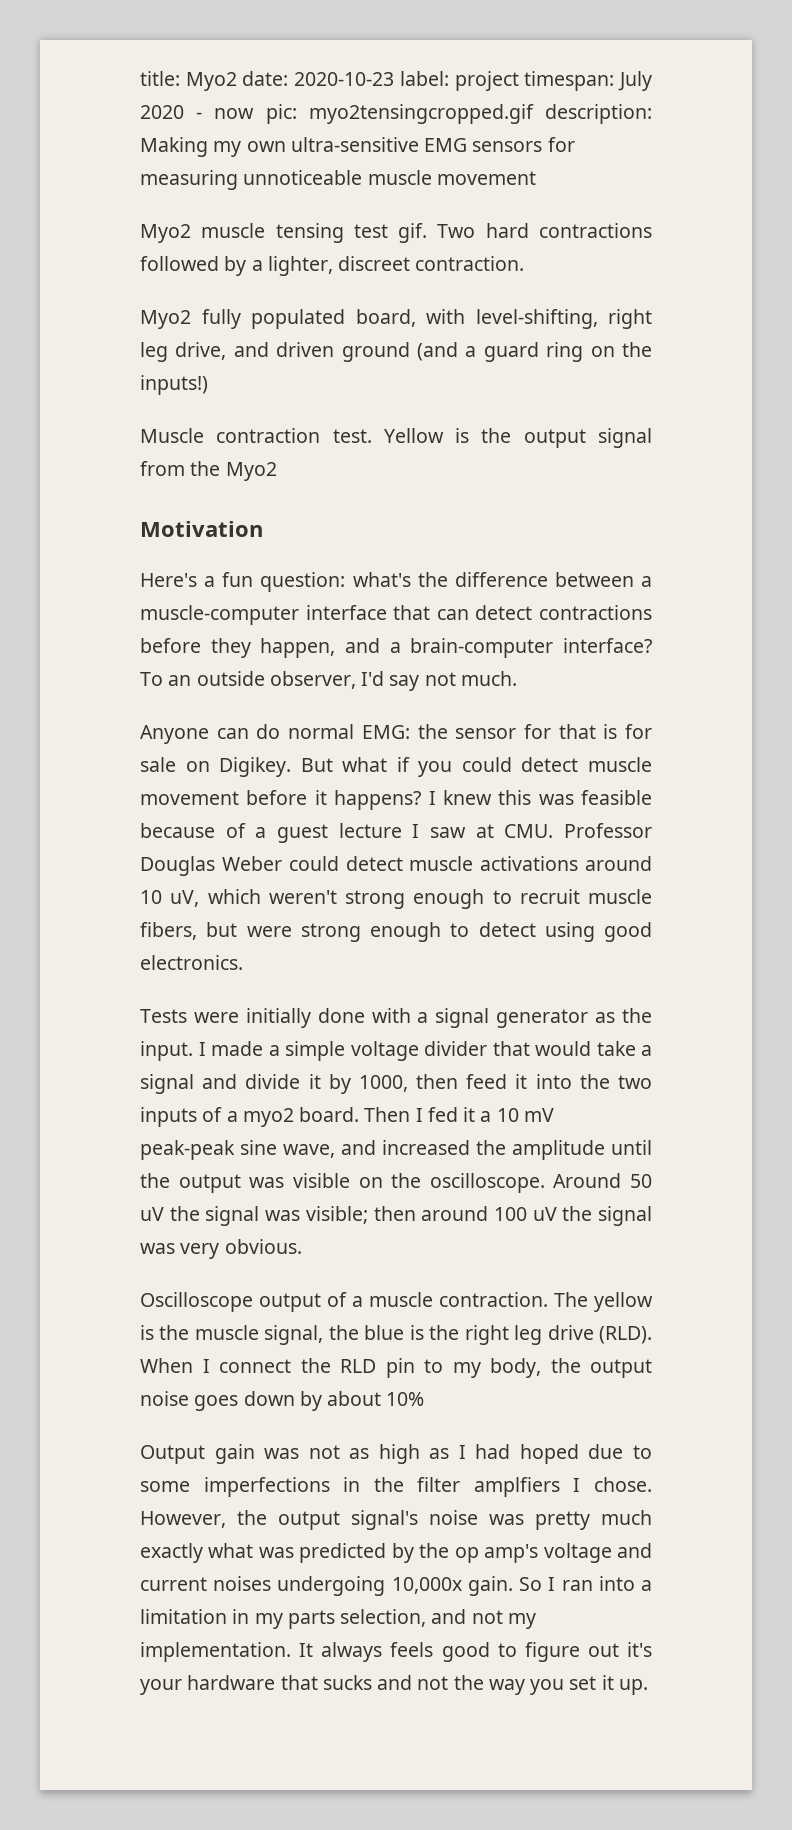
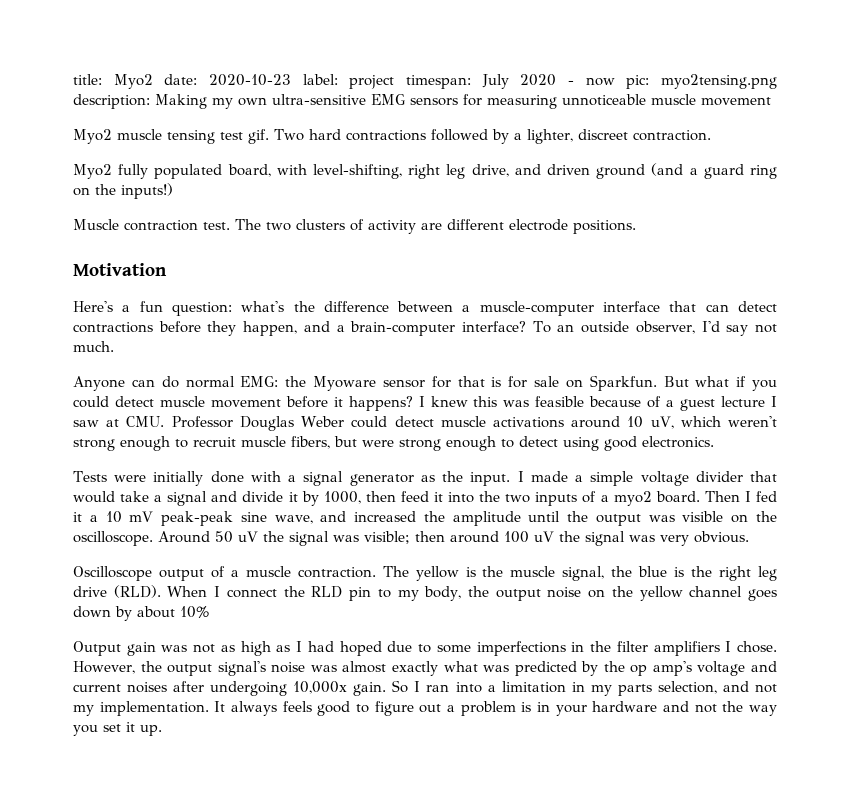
- title: Myo2 date: 2020-10-23 label: project timespan: July 2020 - now pic: myo2tensingcropped.gif description: Making my own ultra-sensitive EMG sensors for measuring unnoticeable muscle movement
+ title: Myo2 date: 2020-10-23 label: project timespan: July 2020 - now pic: myo2tensing.png description: Making my own ultra-sensitive EMG sensors for measuring unnoticeable muscle movement
- Yellow is the output signal from the Myo2
+ The two clusters of activity are different electrode positions.
- Anyone can do normal EMG: the sensor for that is for sale on Digikey.
+ Anyone can do normal EMG: the Myoware sensor for that is for sale on Sparkfun.
- When I connect the RLD pin to my body, the output noise goes down by about 10%
+ When I connect the RLD pin to my body, the output noise on the yellow channel goes down by about 10%
- Output gain was not as high as I had hoped due to some imperfections in the filter amplfiers I chose.
+ Output gain was not as high as I had hoped due to some imperfections in the filter amplifiers I chose.
- However, the output signal's noise was pretty much exactly what was predicted by the op amp's voltage and current noises undergoing 10,000x gain.
+ However, the output signal's noise was almost exactly what was predicted by the op amp's voltage and current noises after undergoing 10,000x gain.
- It always feels good to figure out it's your hardware that sucks and not the way you set it up.
+ It always feels good to figure out a problem is in your hardware and not the way you set it up.

